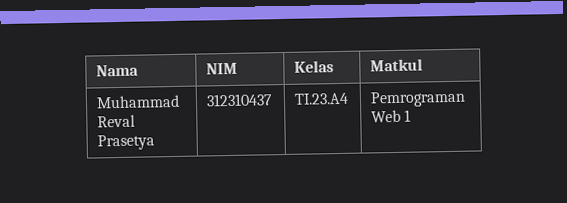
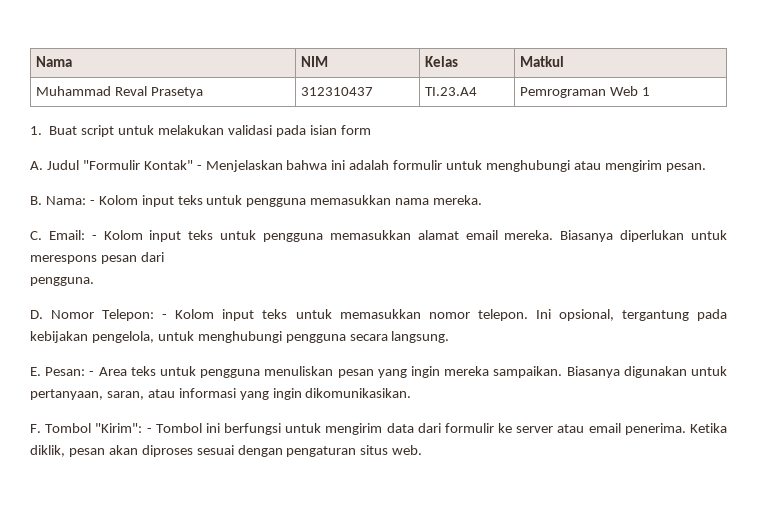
+ 1. Buat script untuk melakukan validasi pada isian form
+ A. Judul "Formulir Kontak" - Menjelaskan bahwa ini adalah formulir untuk menghubungi atau mengirim pesan.
+ B. Nama: - Kolom input teks untuk pengguna memasukkan nama mereka.
+ C. Email: - Kolom input teks untuk pengguna memasukkan alamat email mereka. Biasanya diperlukan untuk merespons pesan dari
+ pengguna.
+ D. Nomor Telepon: - Kolom input teks untuk memasukkan nomor telepon. Ini opsional, tergantung pada kebijakan pengelola, untuk menghubungi pengguna secara langsung.
+ E. Pesan: - Area teks untuk pengguna menuliskan pesan yang ingin mereka sampaikan. Biasanya digunakan untuk pertanyaan, saran, atau informasi yang ingin dikomunikasikan.
+ F. Tombol "Kirim": - Tombol ini berfungsi untuk mengirim data dari formulir ke server atau email penerima. Ketika diklik, pesan akan diproses sesuai dengan pengaturan situs web.

